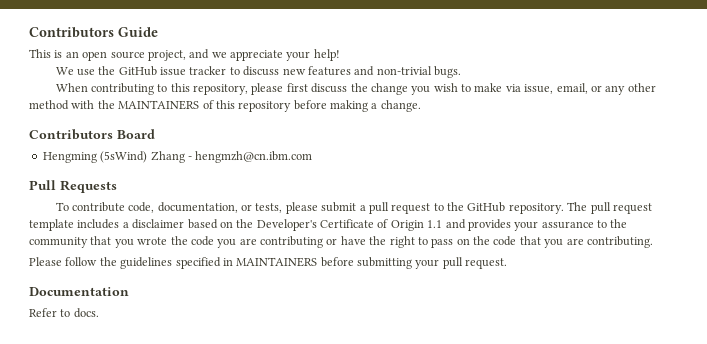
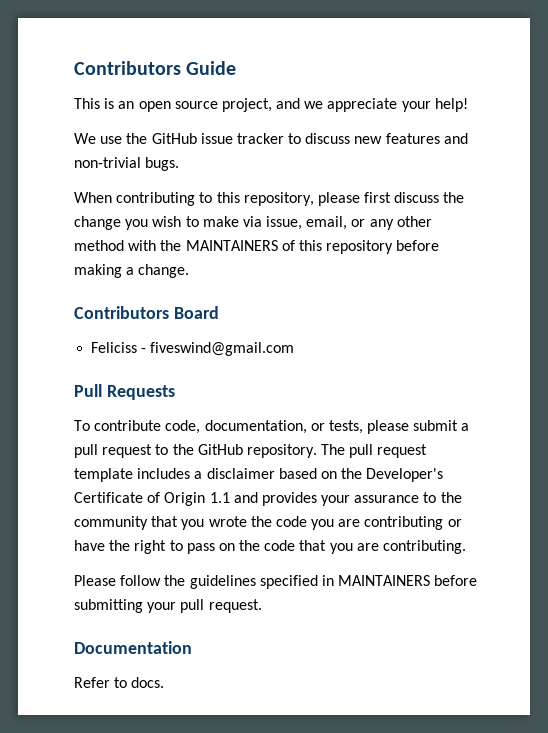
- Hengming (5sWind) Zhang - hengmzh@cn.ibm.com
+ Feliciss - fiveswind@gmail.com

